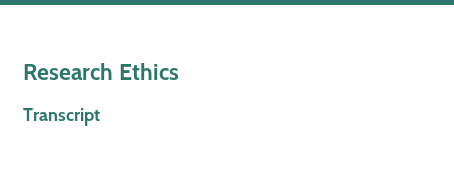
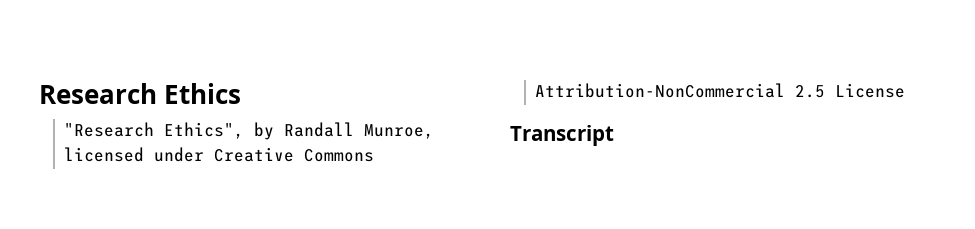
+ "Research Ethics", by Randall Munroe, licensed under Creative Commons Attribution-NonCommercial 2.5 License

